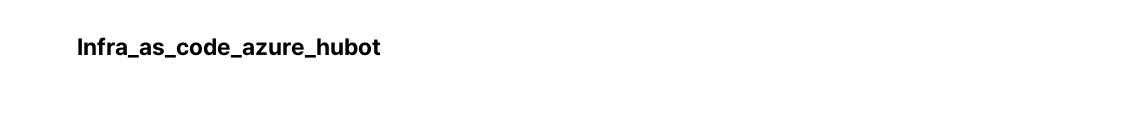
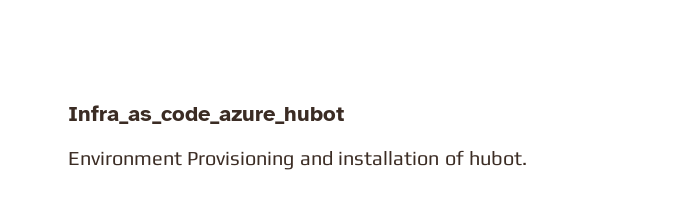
+ Environment Provisioning and installation of hubot.

